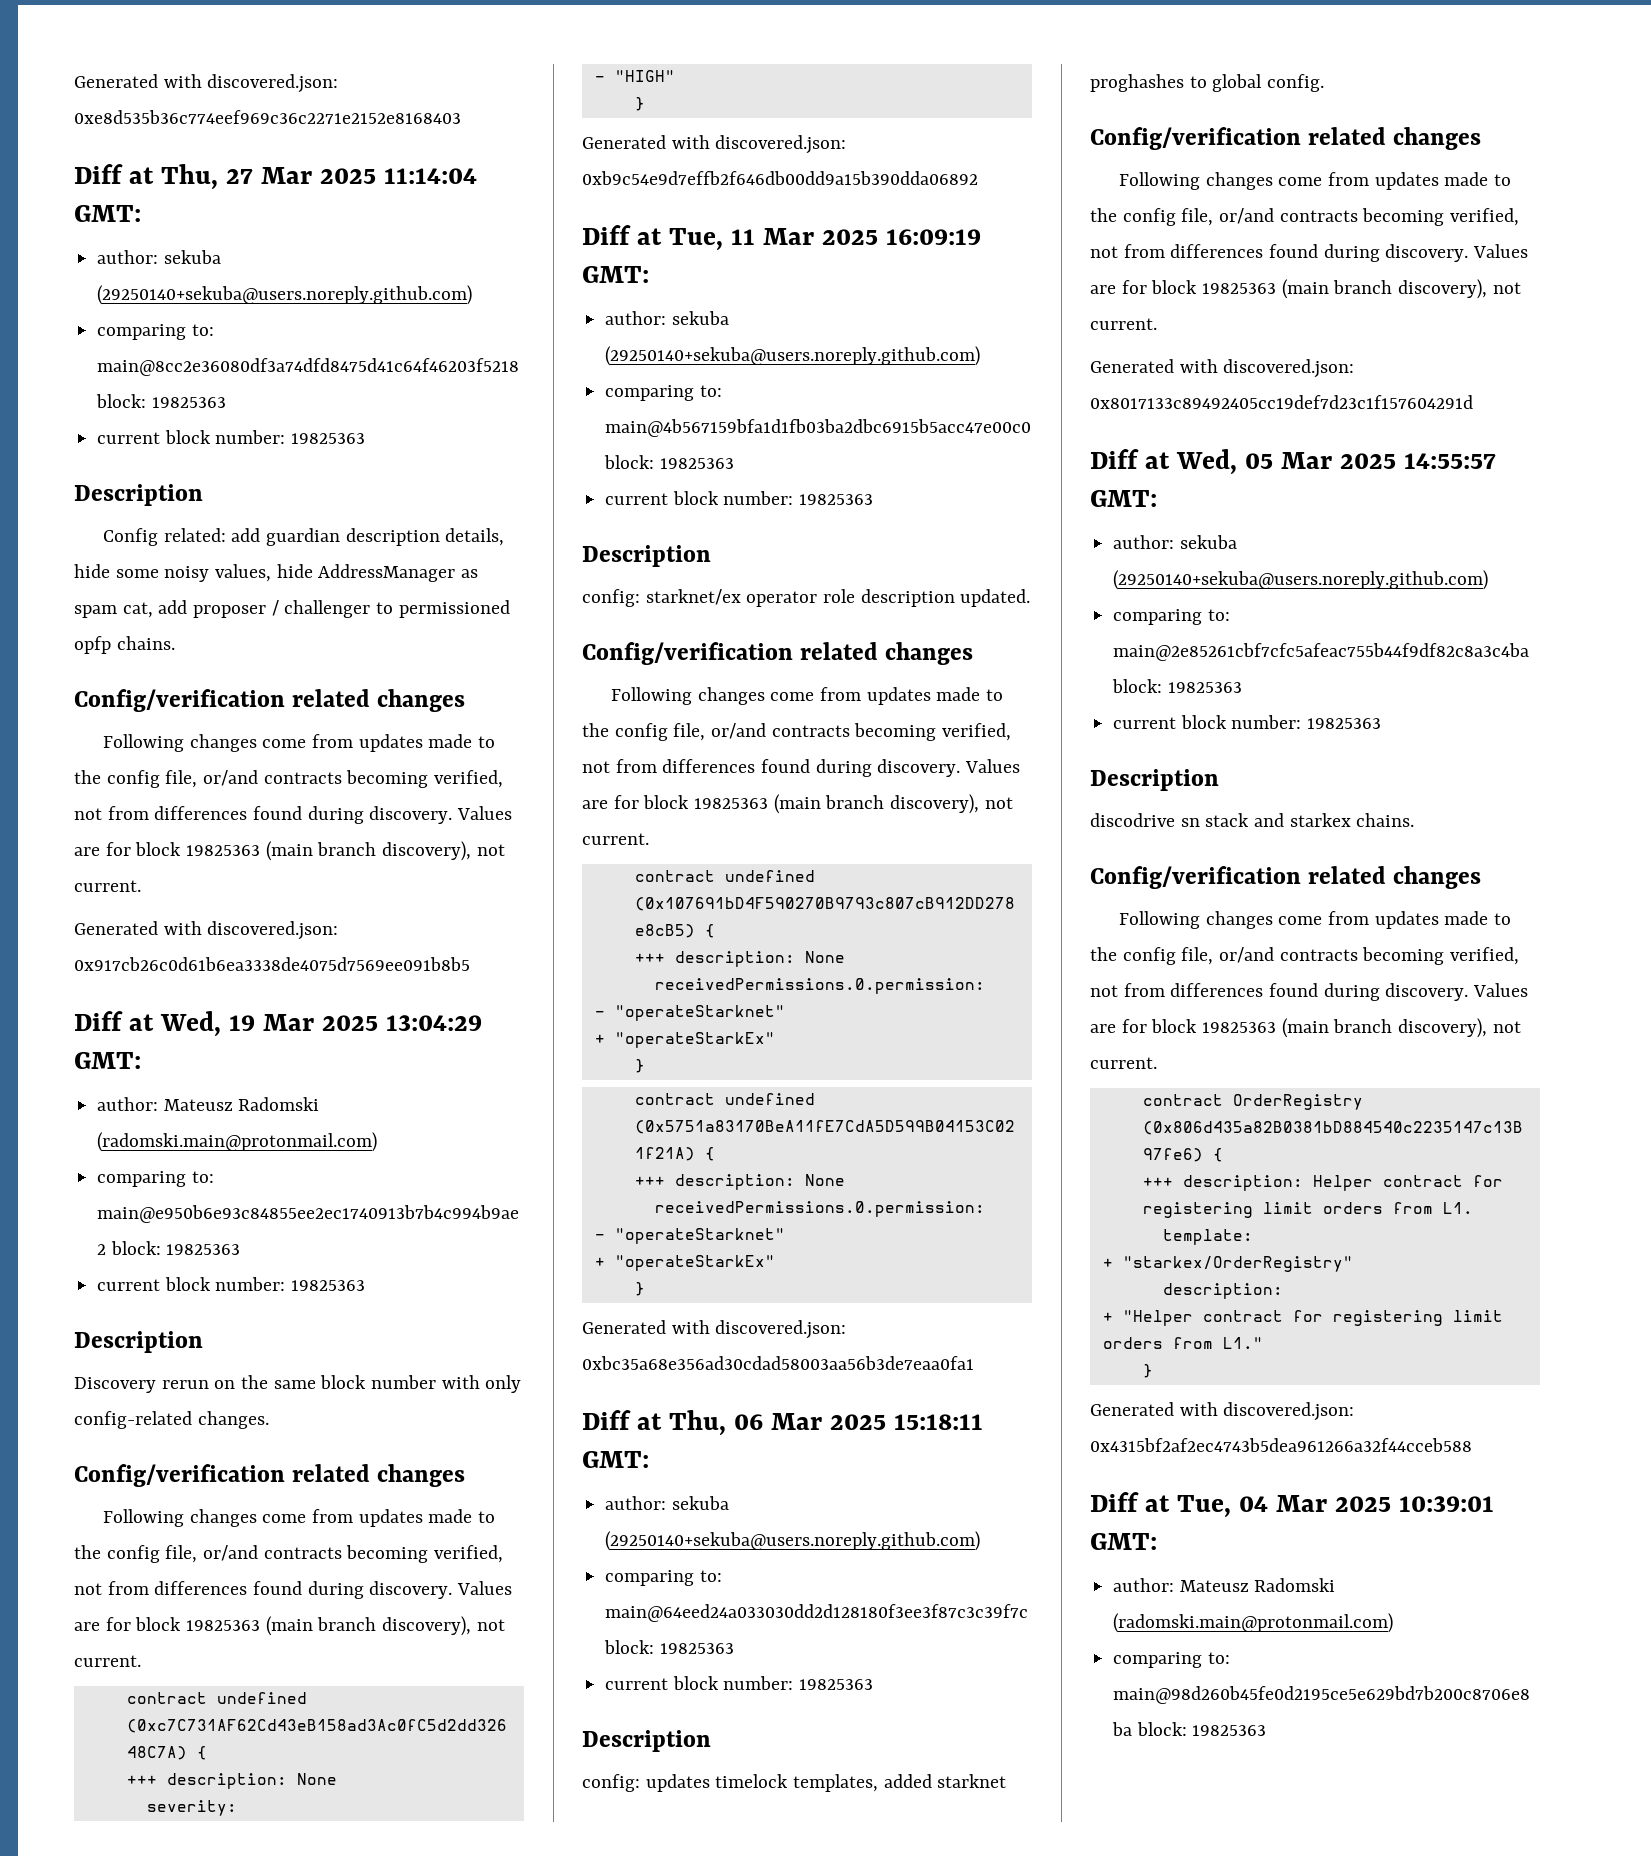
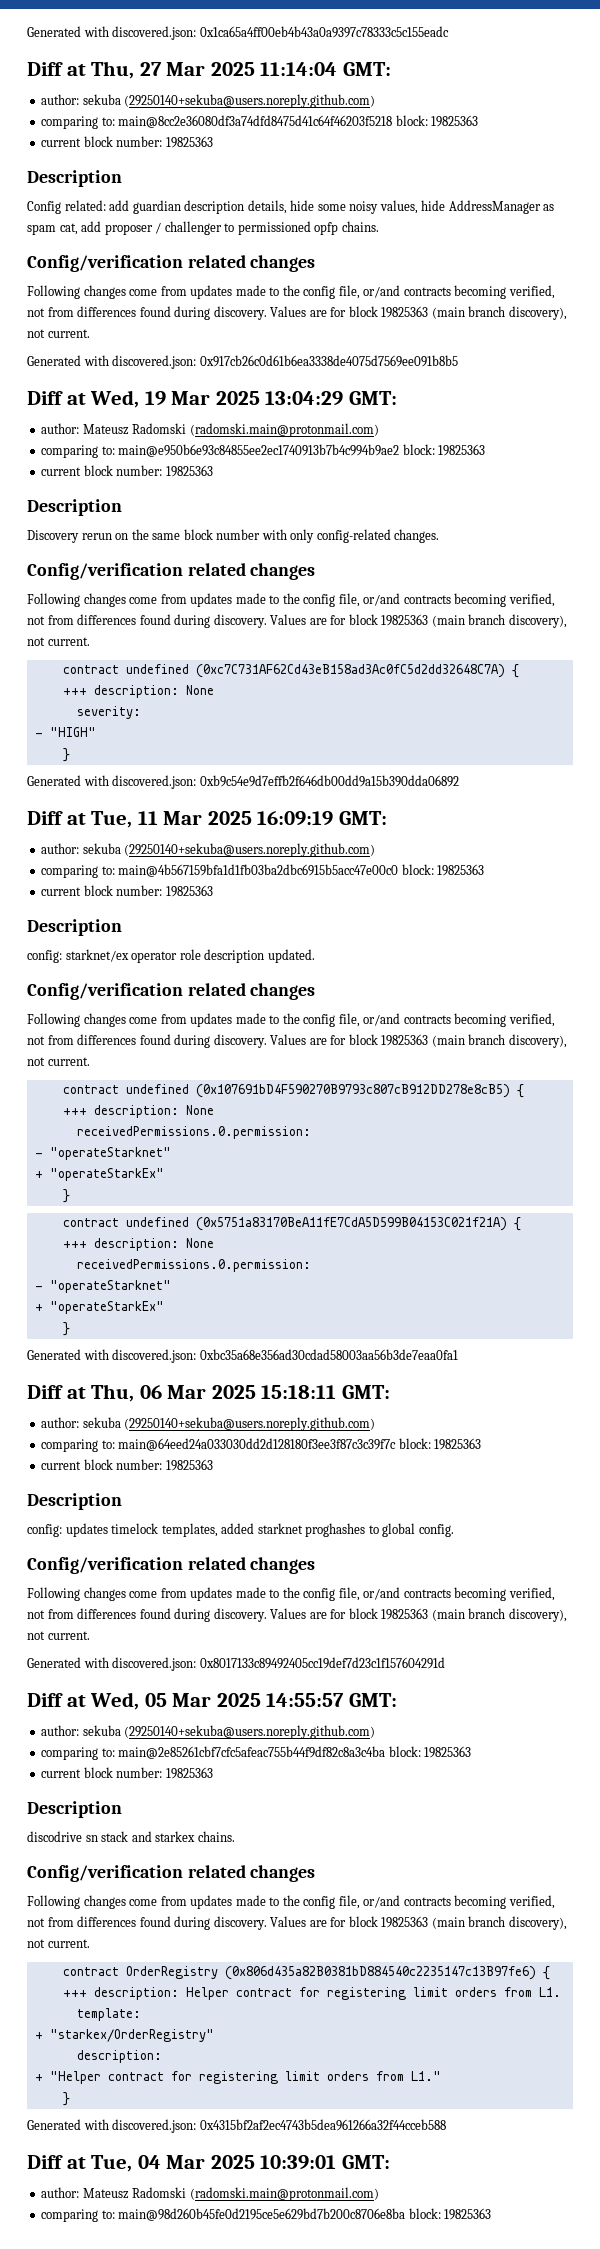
- Generated with discovered.json: 0xe8d535b36c774eef969c36c2271e2152e8168403
+ Generated with discovered.json: 0x1ca65a4ff00eb4b43a0a9397c78333c5c155eadc

